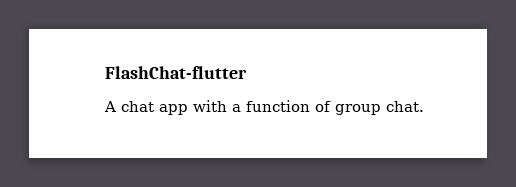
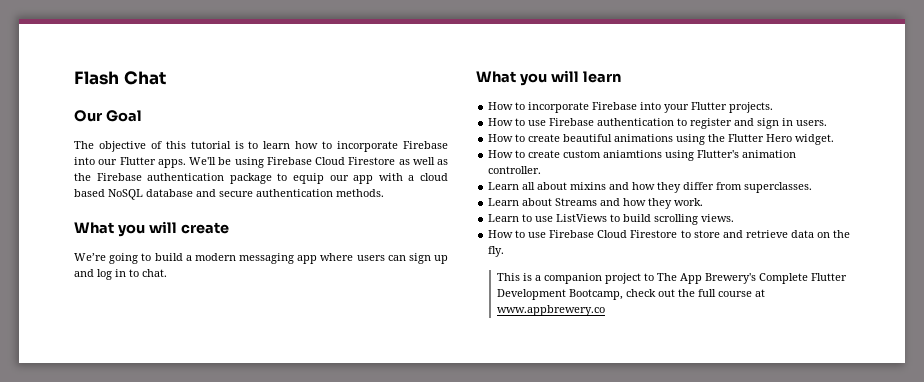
- FlashChat-flutter
- A chat app with a function of group chat.
+ Flash Chat
+ Our Goal
+ The objective of this tutorial is to learn how to incorporate Firebase into our Flutter apps. We'll be using Firebase Cloud Firestore as well as the Firebase authentication package to equip our app with a cloud based NoSQL database and secure authentication methods.
+ What you will create
+ We’re going to build a modern messaging app where users can sign up and log in to chat.
+ What you will learn
+ How to incorporate Firebase into your Flutter projects.
+ How to use Firebase authentication to register and sign in users.
+ How to create beautiful animations using the Flutter Hero widget.
+ How to create custom aniamtions using Flutter's animation controller.
+ Learn all about mixins and how they differ from superclasses.
+ Learn about Streams and how they work.
+ Learn to use ListViews to build scrolling views.
+ How to use Firebase Cloud Firestore to store and retrieve data on the fly.
+ This is a companion project to The App Brewery's Complete Flutter Development Bootcamp, check out the full course at www.appbrewery.co

